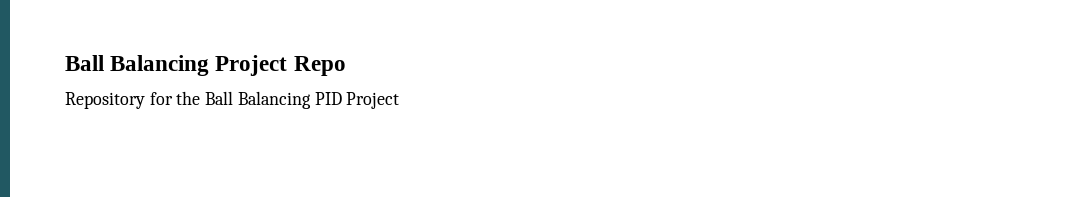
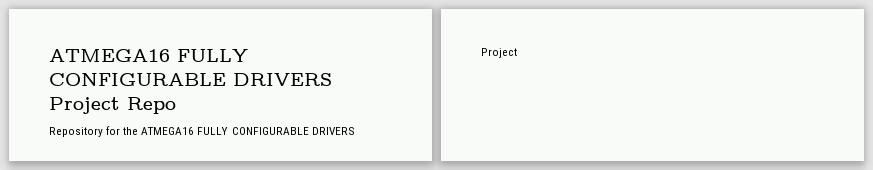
- Ball Balancing Project Repo
+ ATMEGA16 FULLY CONFIGURABLE DRIVERS Project Repo
- Repository for the Ball Balancing PID Project
+ Repository for the ATMEGA16 FULLY CONFIGURABLE DRIVERS Project

